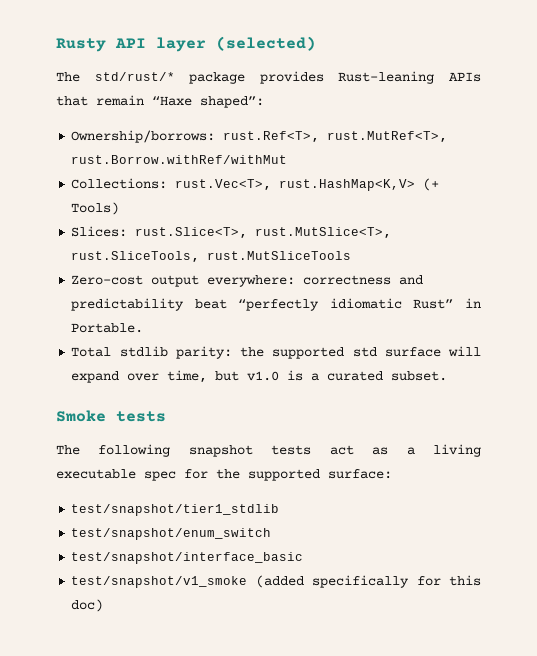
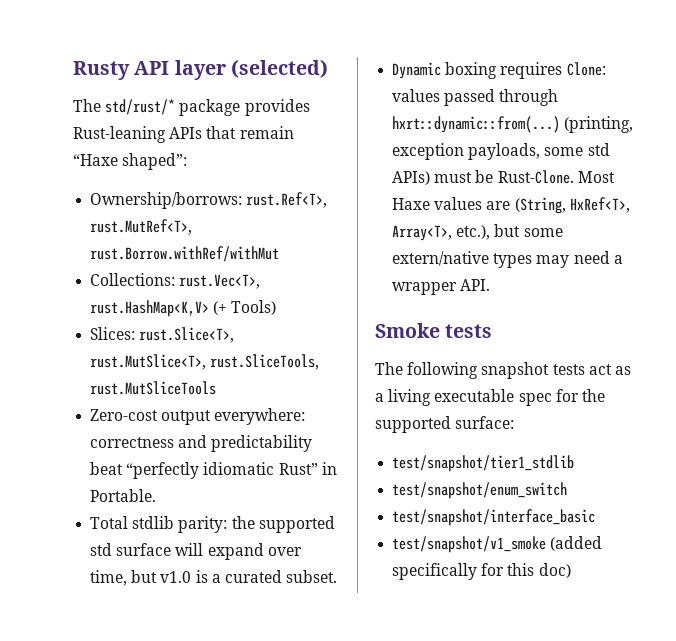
+ Dynamic boxing requires Clone: values passed through hxrt::dynamic::from(...) (printing, exception payloads, some std APIs) must be Rust-Clone. Most Haxe values are (String, HxRef<T>, Array<T>, etc.), but some extern/native types may need a wrapper API.

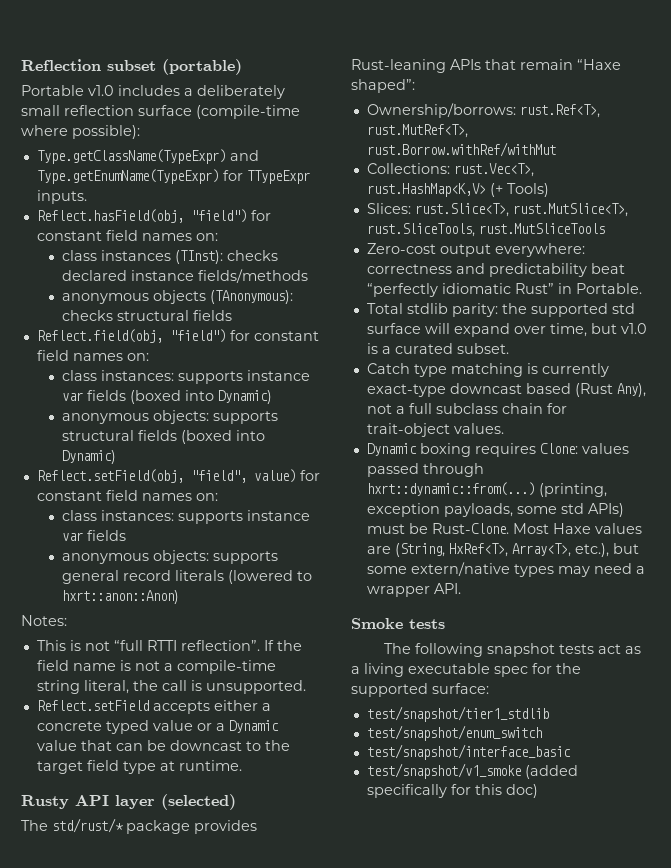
+ Reflection subset (portable)
+ Portable v1.0 includes a deliberately small reflection surface (compile-time where possible):
+ Type.getClassName(TypeExpr) and Type.getEnumName(TypeExpr) for TTypeExpr inputs.
+ Reflect.hasField(obj, "field") for constant field names on:
+ class instances (TInst): checks declared instance fields/methods
+ anonymous objects (TAnonymous): checks structural fields
+ Reflect.field(obj, "field") for constant field names on:
+ class instances: supports instance var fields (boxed into Dynamic)
+ anonymous objects: supports structural fields (boxed into Dynamic)
+ Reflect.setField(obj, "field", value) for constant field names on:
+ class instances: supports instance var fields
+ anonymous objects: supports general record literals (lowered to hxrt::anon::Anon)
+ Notes:
+ This is not “full RTTI reflection”. If the field name is not a compile-time string literal, the call is unsupported.
+ Reflect.setField accepts either a concrete typed value or a Dynamic value that can be downcast to the target field type at runtime.
+ Catch type matching is currently exact-type downcast based (Rust Any), not a full subclass chain for trait-object values.

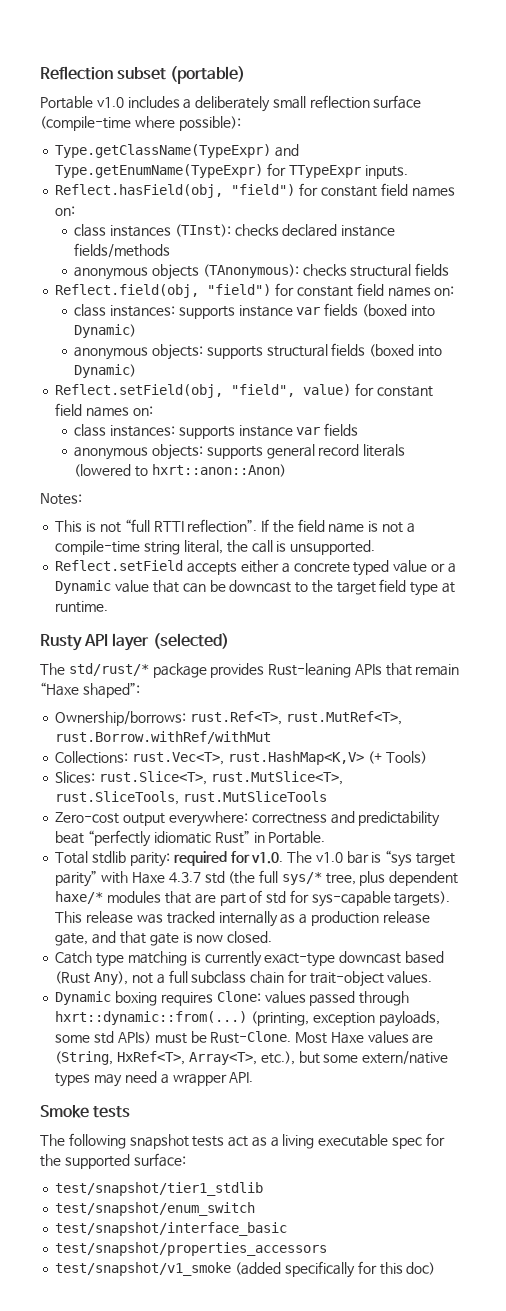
- Total stdlib parity: the supported std surface will expand over time, but v1.0 is a curated subset.
+ Total stdlib parity: required for v1.0. The v1.0 bar is “sys target parity” with Haxe 4.3.7 std (the full sys/* tree, plus dependent haxe/* modules that are part of std for sys-capable targets). This release was tracked internally as a production release gate, and that gate is now closed.
+ test/snapshot/properties_accessors

